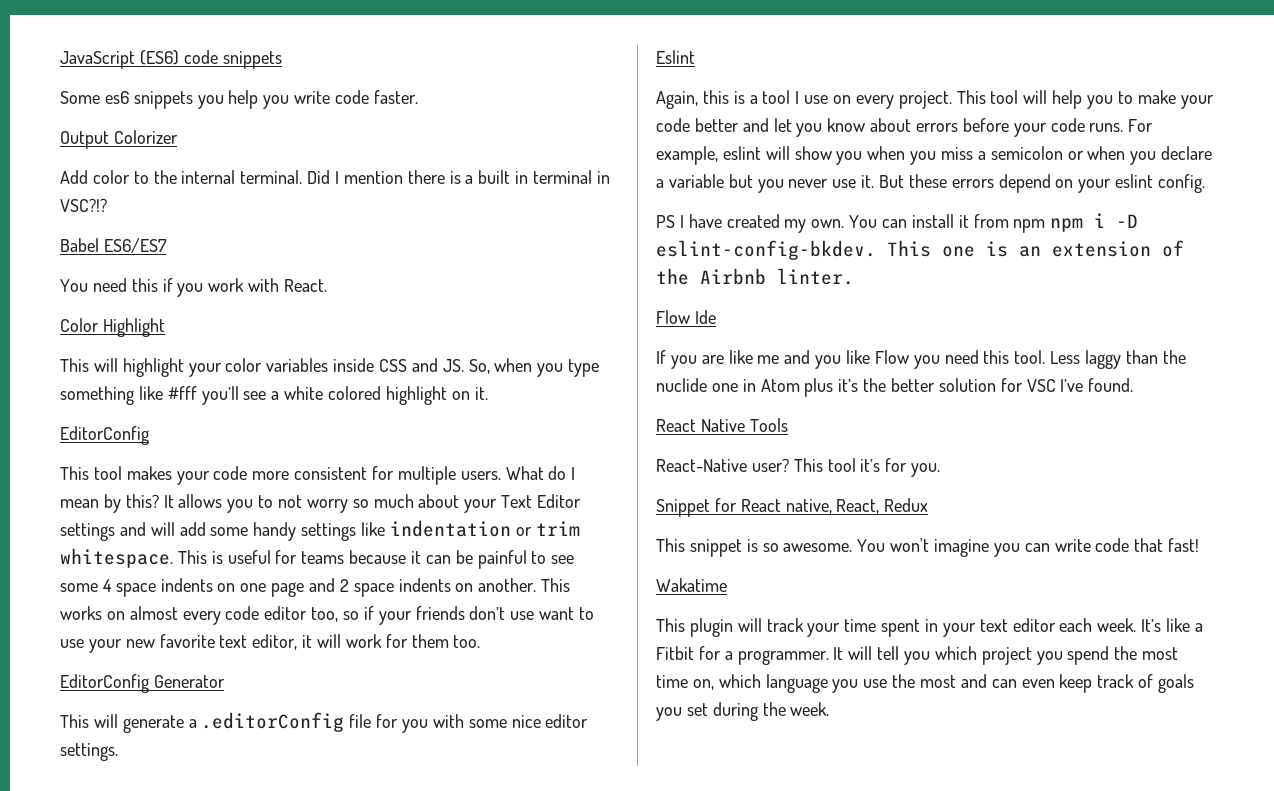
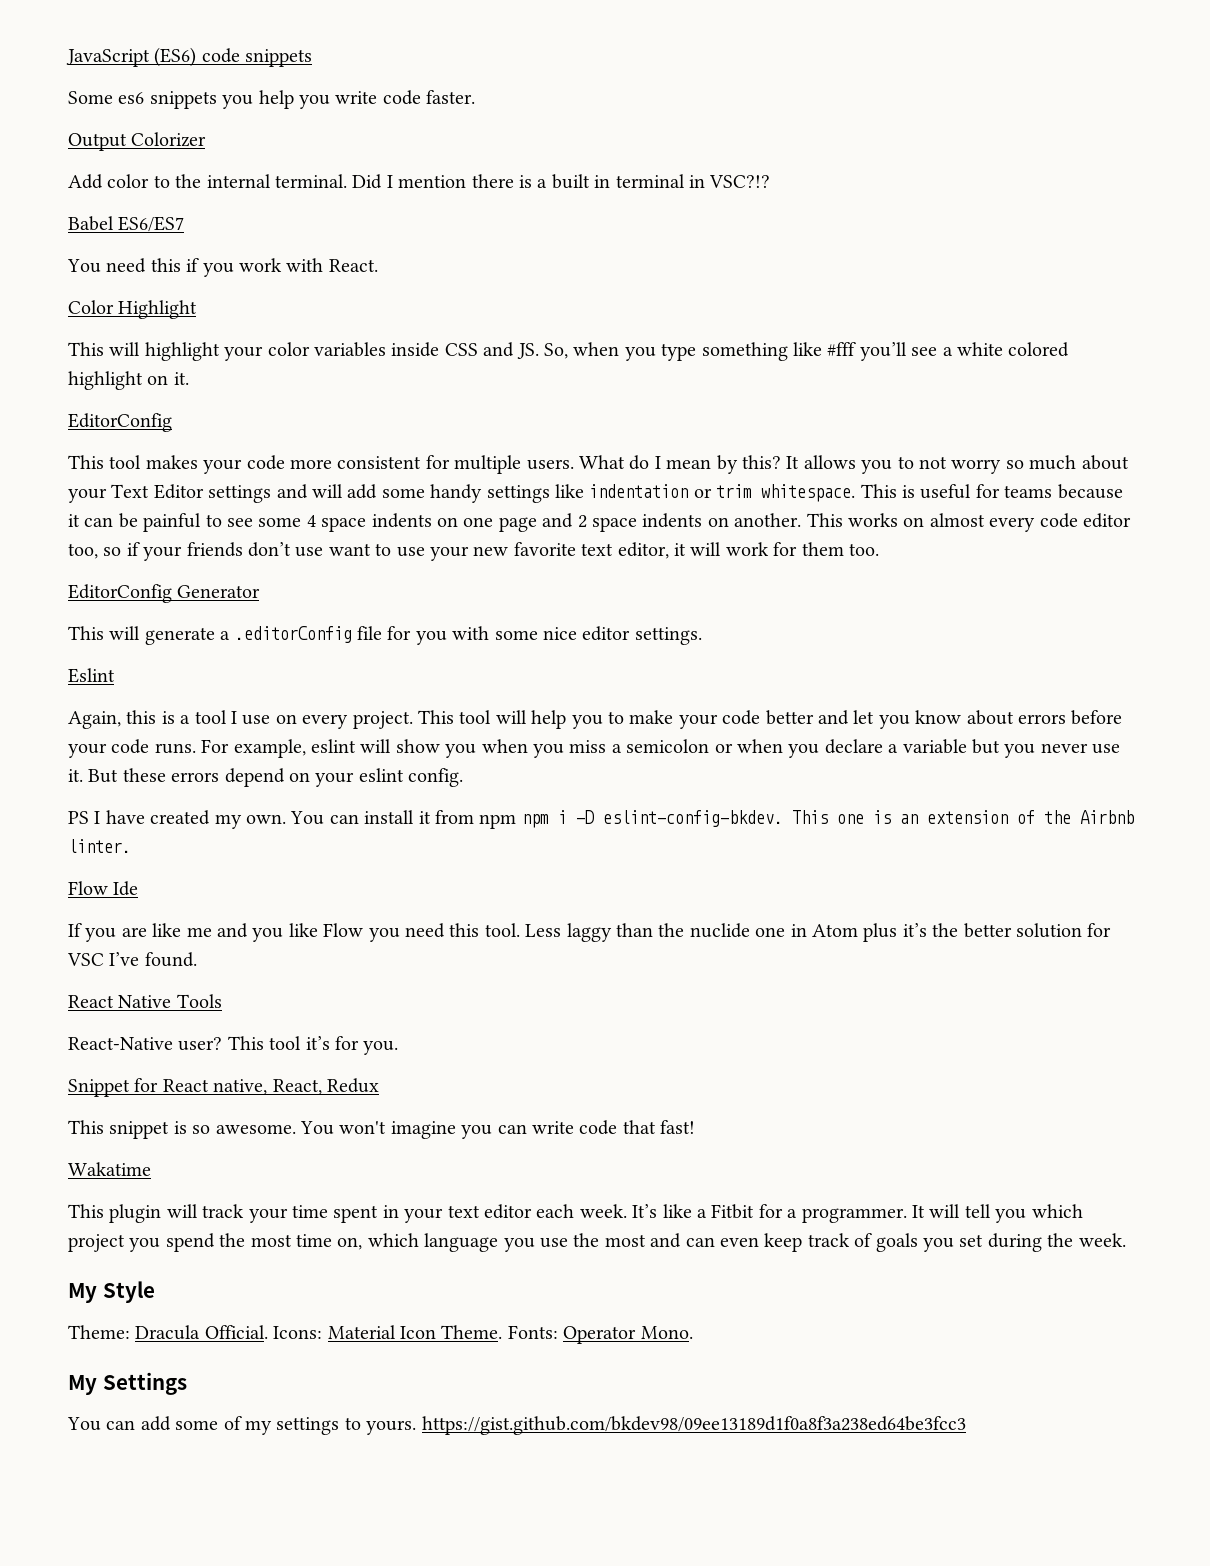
+ My Style
+ Theme: Dracula Official. Icons: Material Icon Theme. Fonts: Operator Mono.
+ My Settings
+ You can add some of my settings to yours. https://gist.github.com/bkdev98/09ee13189d1f0a8f3a238ed64be3fcc3

